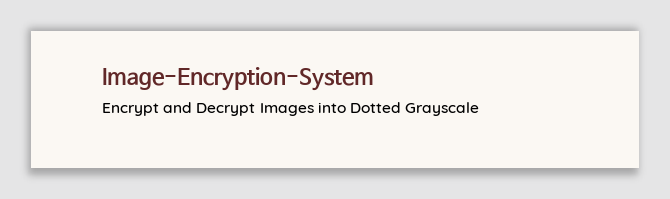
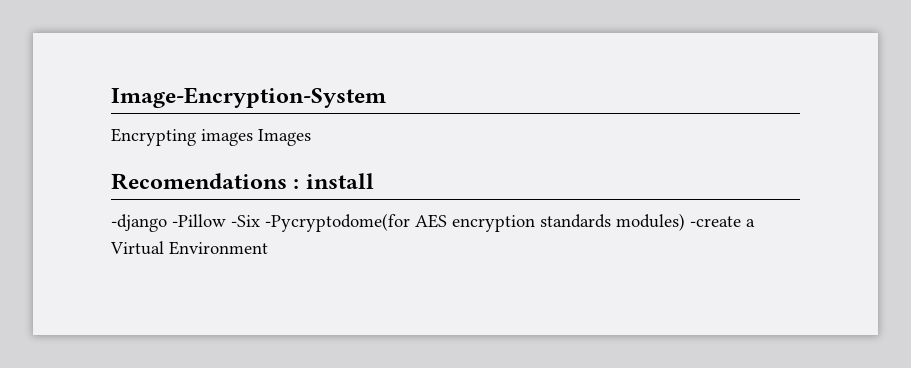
- Encrypt and Decrypt Images into Dotted Grayscale
+ Encrypting images Images
+ Recomendations : install
+ -django -Pillow -Six -Pycryptodome(for AES encryption standards modules) -create a Virtual Environment

